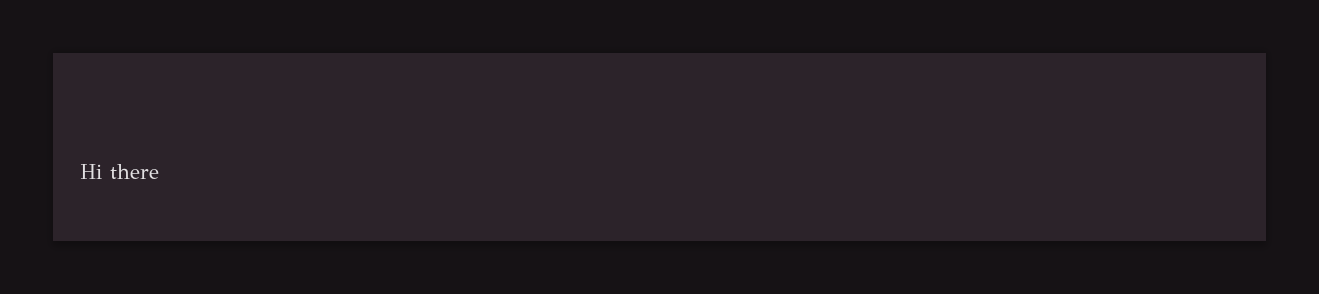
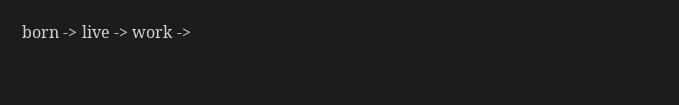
- Hi there
+ born -> live -> work ->

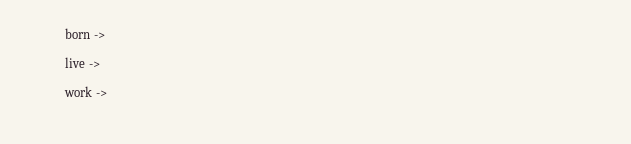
- born -> live -> work ->
+ born ->
+ live ->
+ work ->

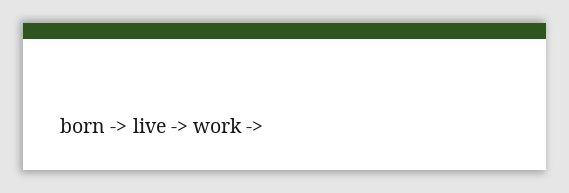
- born ->
- live ->
- work ->
+ born -> live -> work ->

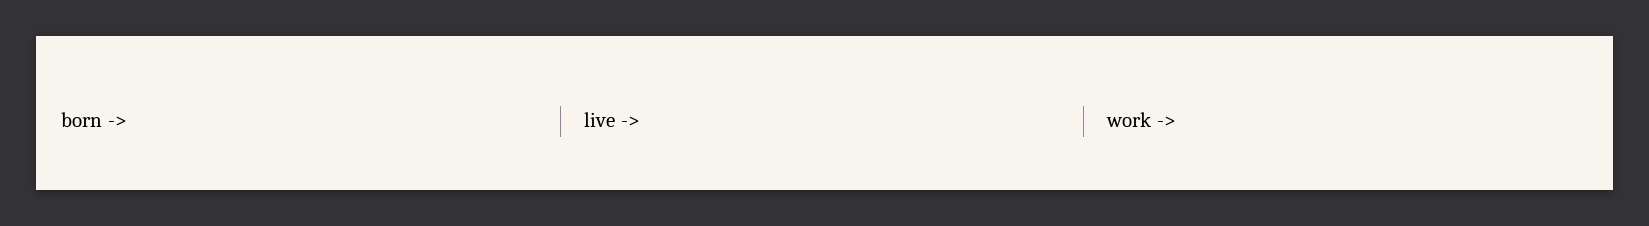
- born -> live -> work ->
+ born ->
+ live ->
+ work ->

